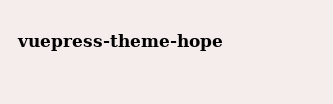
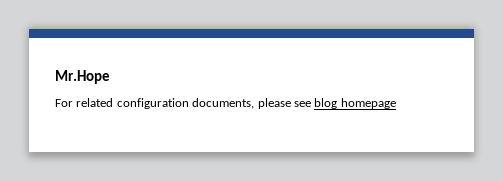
- vuepress-theme-hope
+ Mr.Hope
+ For related configuration documents, please see blog homepage

